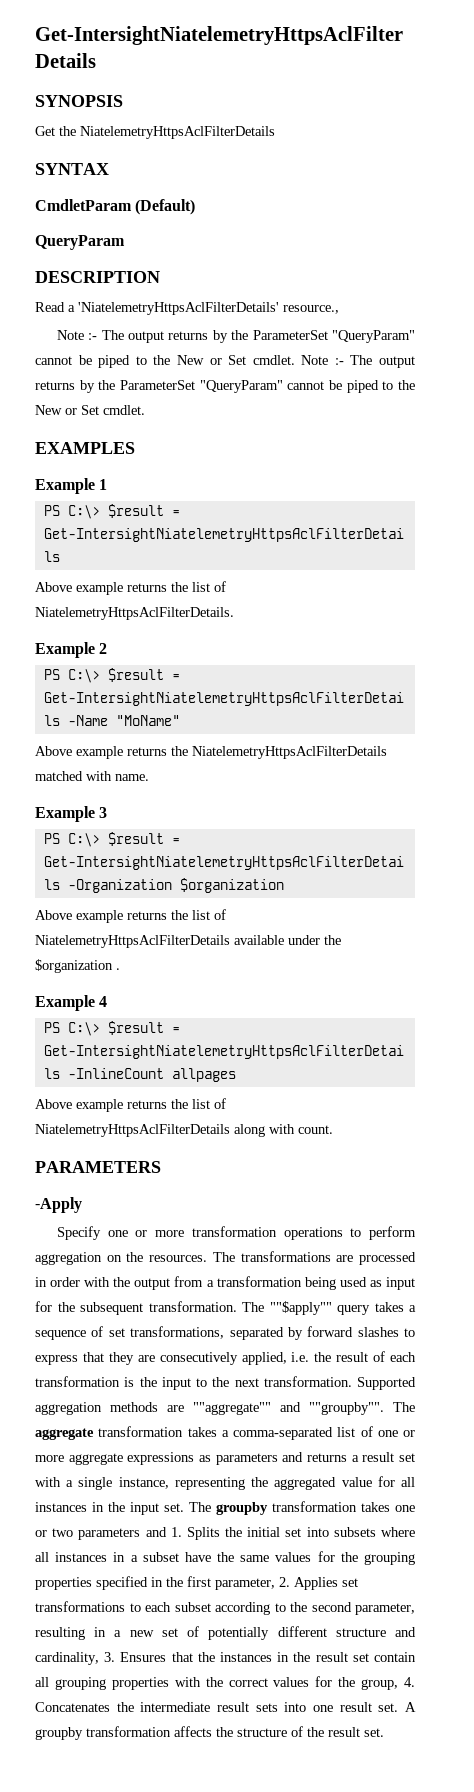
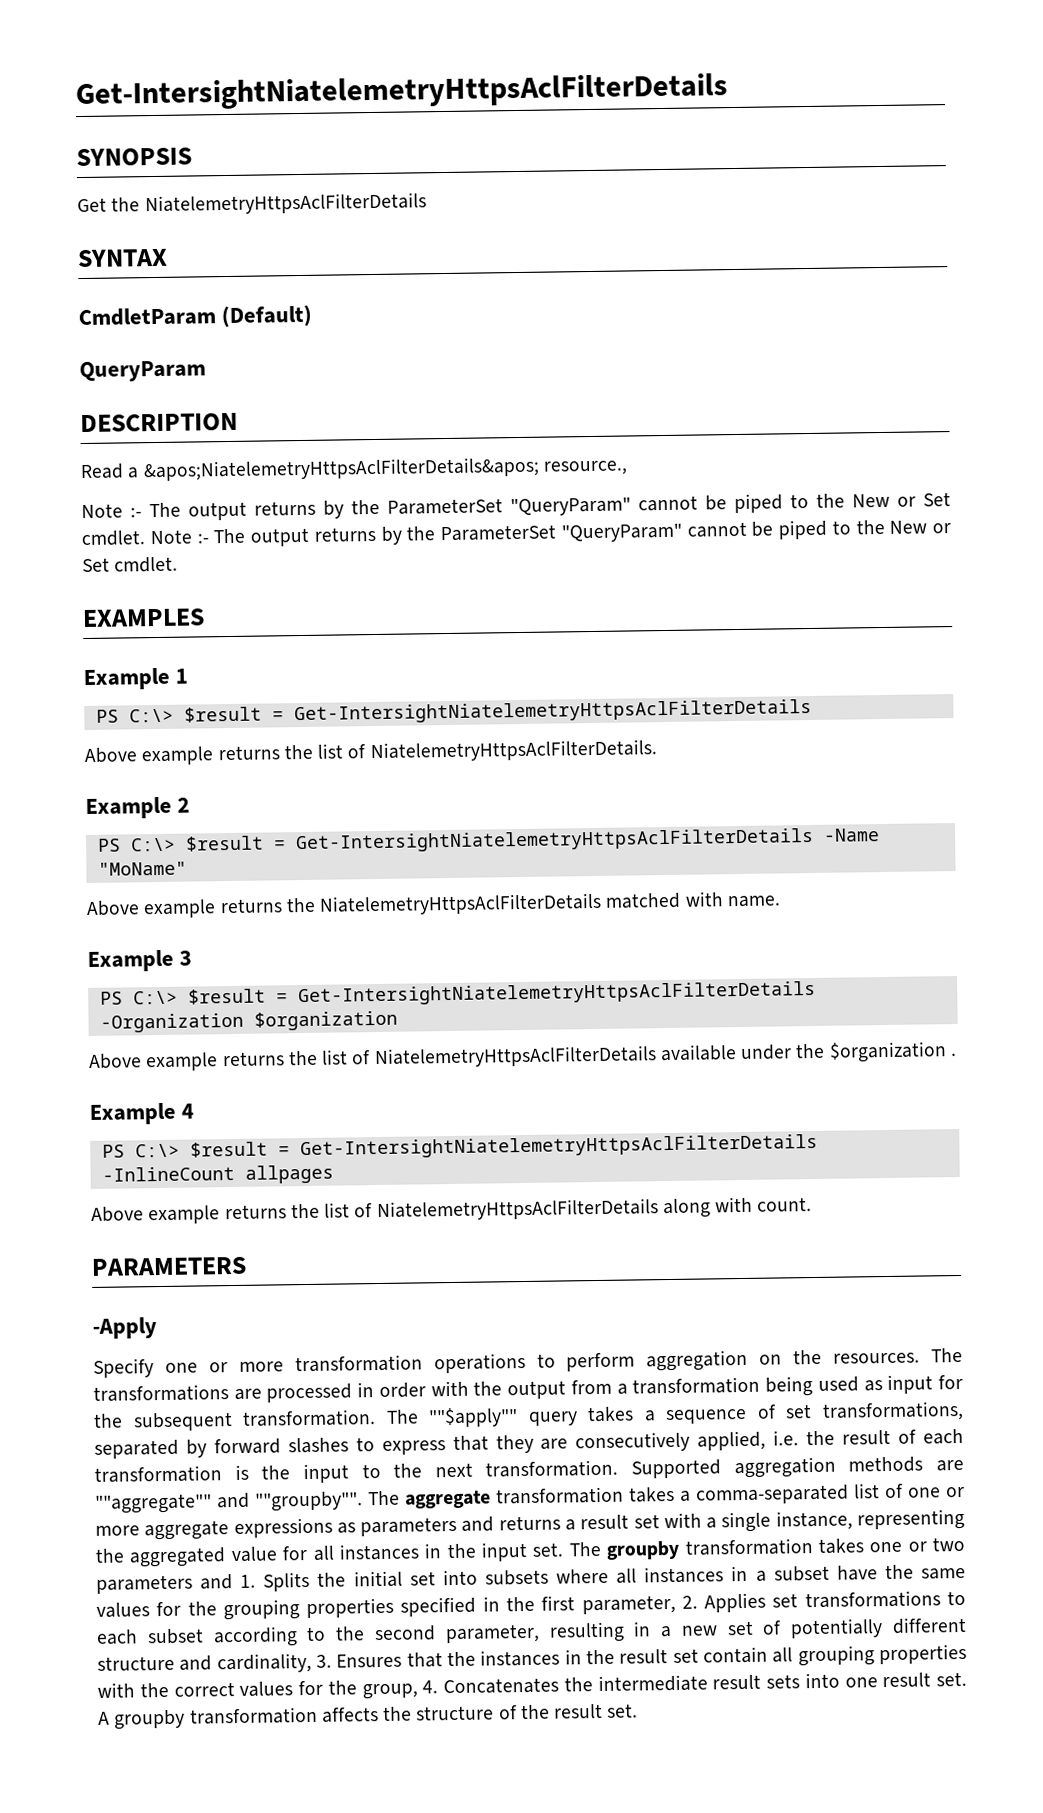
- Read a 'NiatelemetryHttpsAclFilterDetails' resource.,
+ Read a &apos;NiatelemetryHttpsAclFilterDetails&apos; resource.,

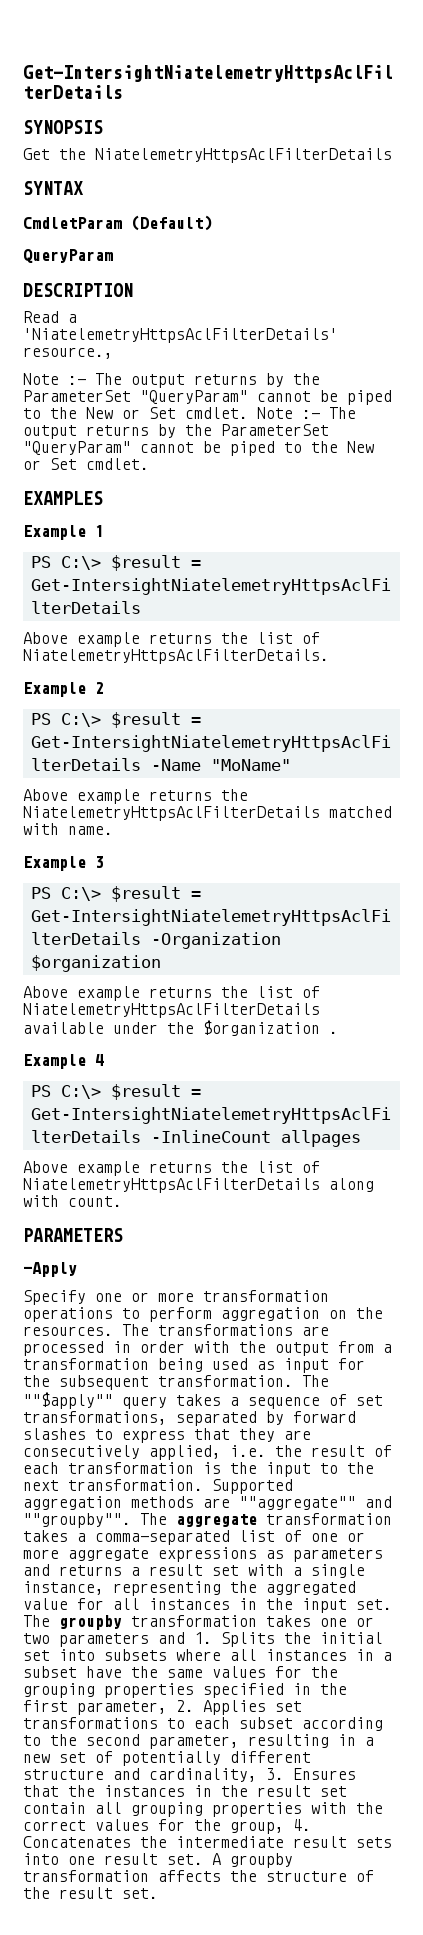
- Read a &apos;NiatelemetryHttpsAclFilterDetails&apos; resource.,
+ Read a 'NiatelemetryHttpsAclFilterDetails' resource.,

